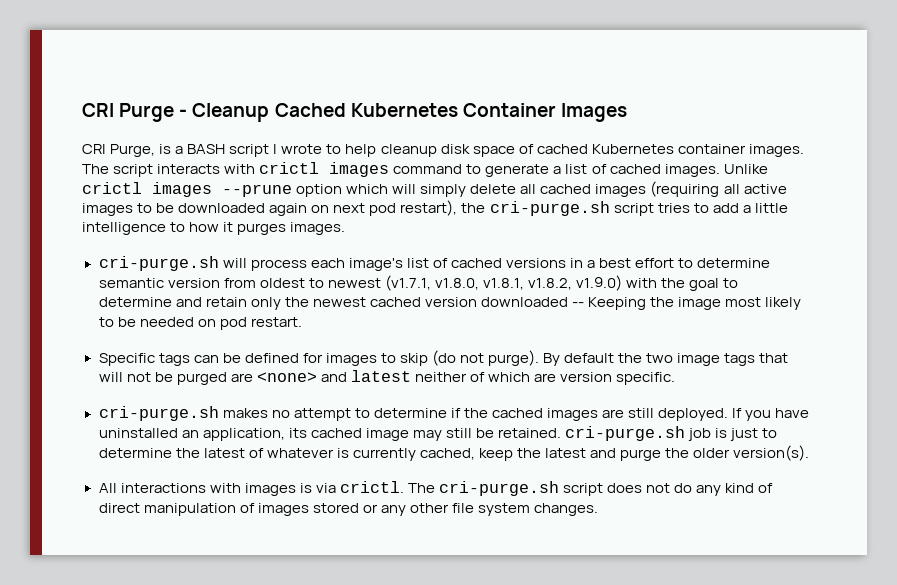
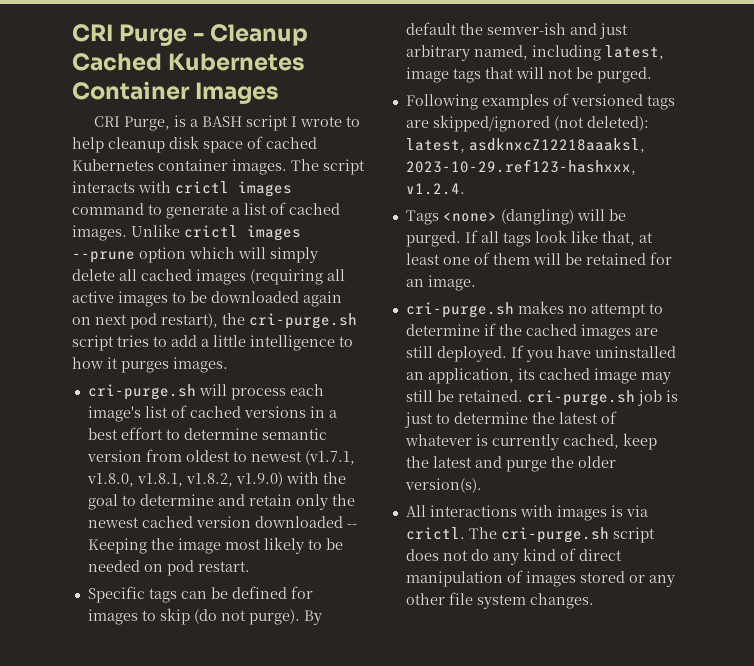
- By default the two image tags that will not be purged are <none> and latest neither of which are version specific.
+ By default the semver-ish and just arbitrary named, including latest, image tags that will not be purged.
+ Following examples of versioned tags are skipped/ignored (not deleted): latest, asdknxcZ12218aaaksl, 2023-10-29.ref123-hashxxx, v1.2.4.
+ Tags <none> (dangling) will be purged. If all tags look like that, at least one of them will be retained for an image.

